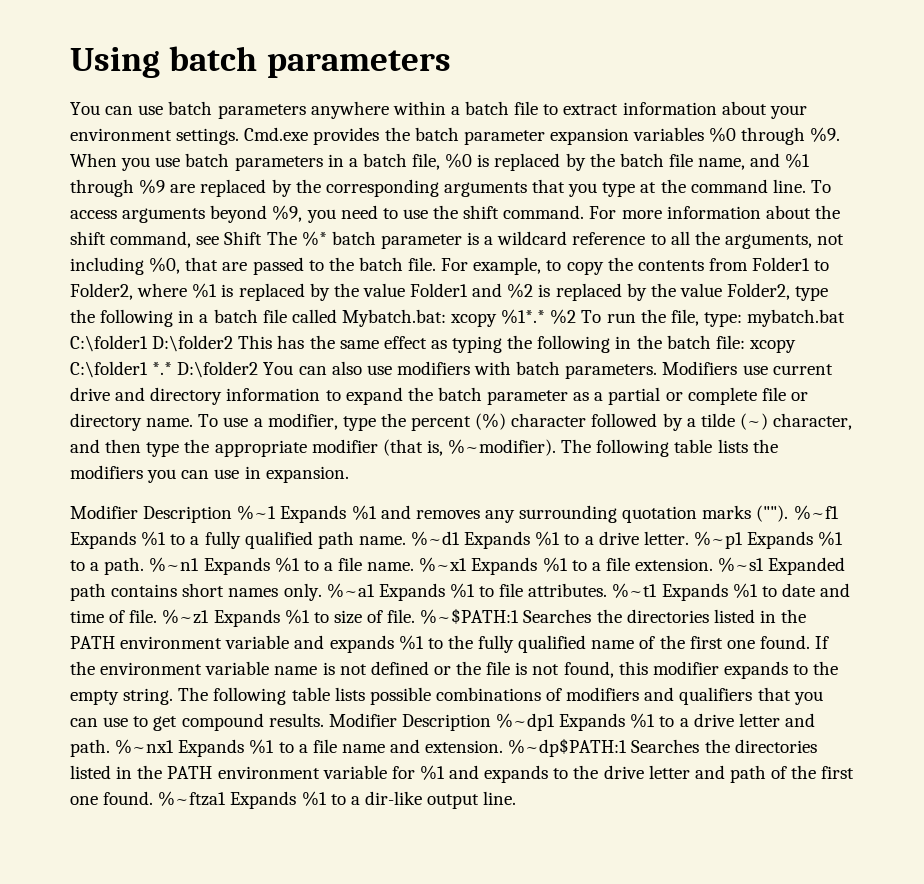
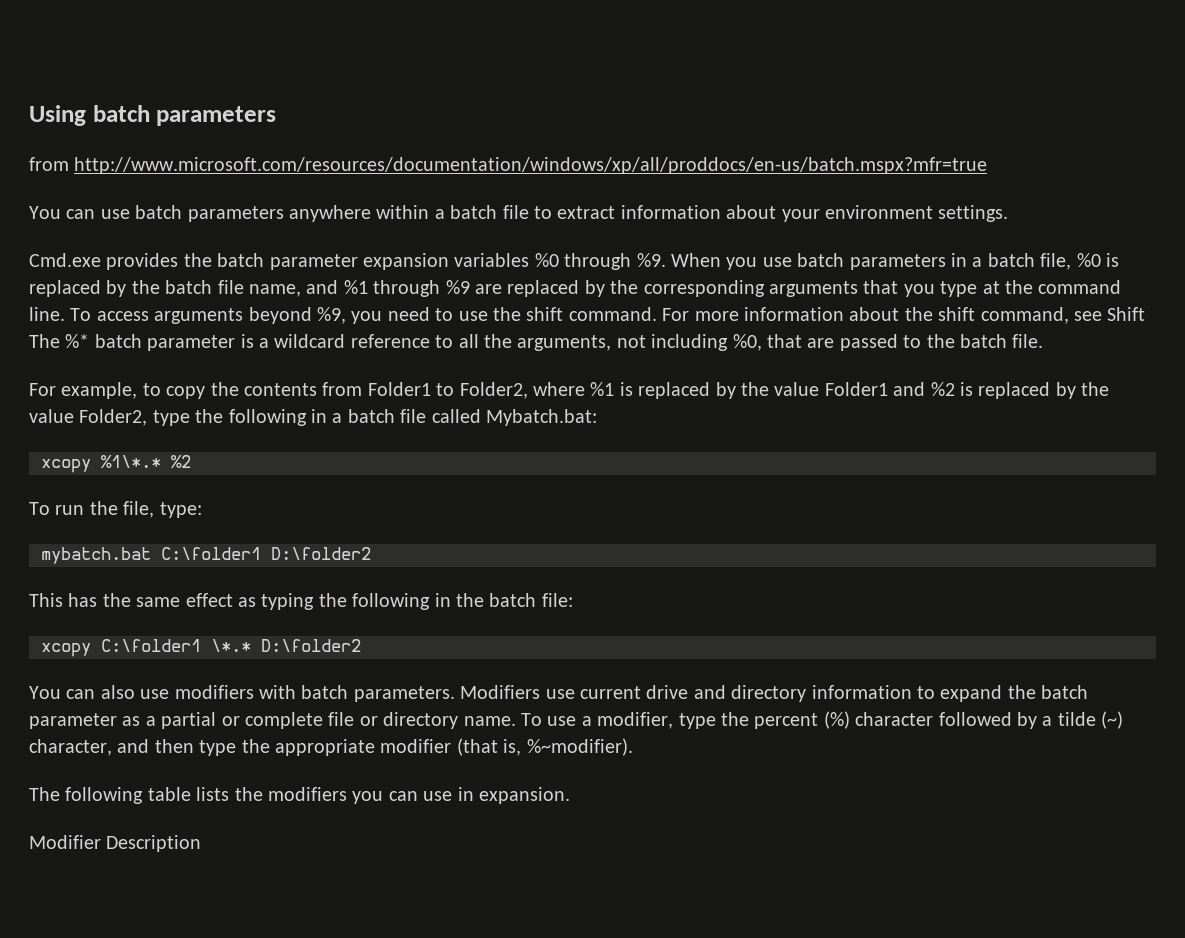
+ from http://www.microsoft.com/resources/documentation/windows/xp/all/proddocs/en-us/batch.mspx?mfr=true
- You can use batch parameters anywhere within a batch file to extract information about your environment settings. Cmd.exe provides the batch parameter expansion variables %0 through %9.
+ You can use batch parameters anywhere within a batch file to extract information about your environment settings.
+ Cmd.exe provides the batch parameter expansion variables %0 through %9.
- For more information about the shift command, see Shift The %* batch parameter is a wildcard reference to all the arguments, not including %0, that are passed to the batch file. For example, to copy the contents from Folder1 to Folder2, where %1 is replaced by the value Folder1 and %2 is replaced by the value Folder2, type the following in a batch file called Mybatch.bat: xcopy %1*.* %2 To run the file, type: mybatch.bat C:\folder1 D:\folder2 This has the same effect as typing the following in the batch file: xcopy C:\folder1 *.* D:\folder2 You can also use modifiers with batch parameters.
+ For more information about the shift command, see Shift The %* batch parameter is a wildcard reference to all the arguments, not including %0, that are passed to the batch file.
+ For example, to copy the contents from Folder1 to Folder2, where %1 is replaced by the value Folder1 and %2 is replaced by the value Folder2, type the following in a batch file called Mybatch.bat:
+ xcopy %1\*.* %2
+ To run the file, type:
+ mybatch.bat C:\folder1 D:\folder2
+ This has the same effect as typing the following in the batch file:
+ xcopy C:\folder1 \*.* D:\folder2
+ You can also use modifiers with batch parameters.
- To use a modifier, type the percent (%) character followed by a tilde (~) character, and then type the appropriate modifier (that is, %~modifier). The following table lists the modifiers you can use in expansion.
+ To use a modifier, type the percent (%) character followed by a tilde (~) character, and then type the appropriate modifier (that is, %~modifier).
+ The following table lists the modifiers you can use in expansion.
- Modifier Description %~1 Expands %1 and removes any surrounding quotation marks (""). %~f1 Expands %1 to a fully qualified path name. %~d1 Expands %1 to a drive letter. %~p1 Expands %1 to a path. %~n1 Expands %1 to a file name. %~x1 Expands %1 to a file extension. %~s1 Expanded path contains short names only. %~a1 Expands %1 to file attributes. %~t1 Expands %1 to date and time of file. %~z1 Expands %1 to size of file. %~$PATH:1 Searches the directories listed in the PATH environment variable and expands %1 to the fully qualified name of the first one found. If the environment variable name is not defined or the file is not found, this modifier expands to the empty string. The following table lists possible combinations of modifiers and qualifiers that you can use to get compound results. Modifier Description %~dp1 Expands %1 to a drive letter and path. %~nx1 Expands %1 to a file name and extension. %~dp$PATH:1 Searches the directories listed in the PATH environment variable for %1 and expands to the drive letter and path of the first one found. %~ftza1 Expands %1 to a dir-like output line.
+ Modifier Description

